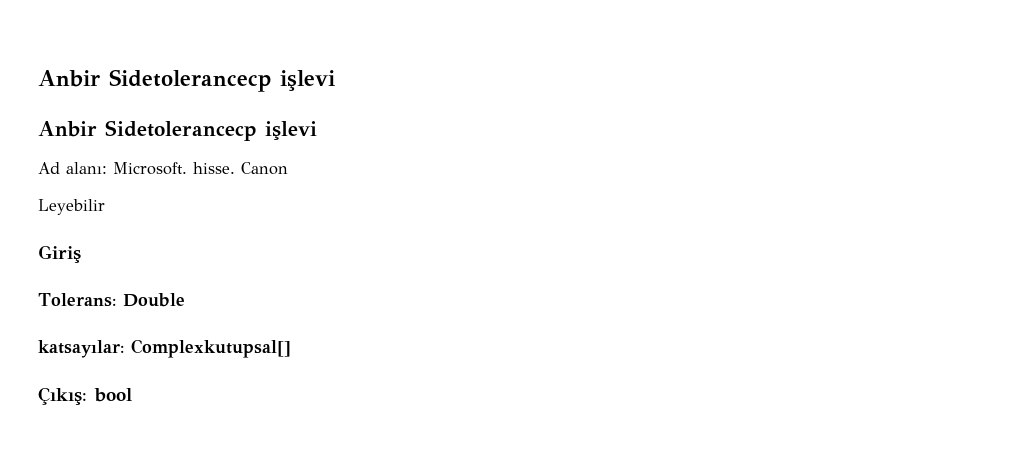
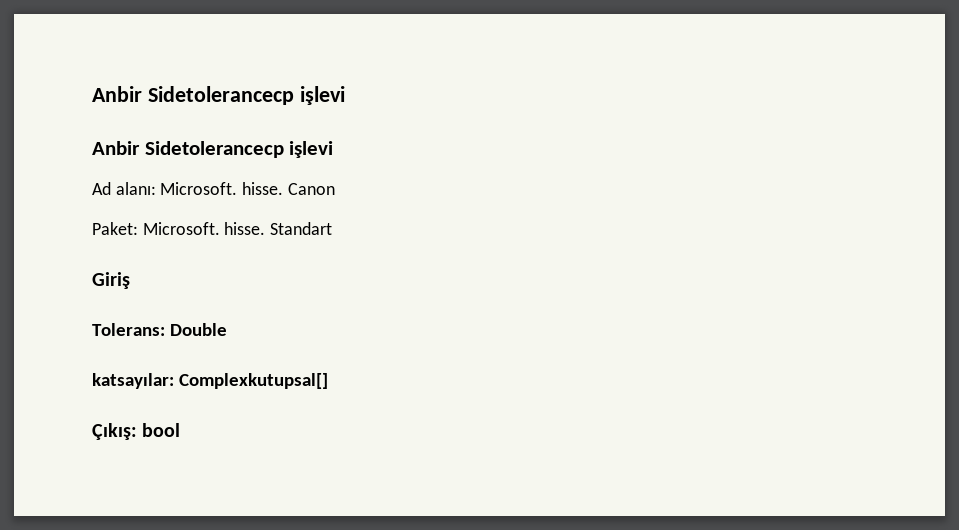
- Leyebilir
+ Paket: Microsoft. hisse. Standart

